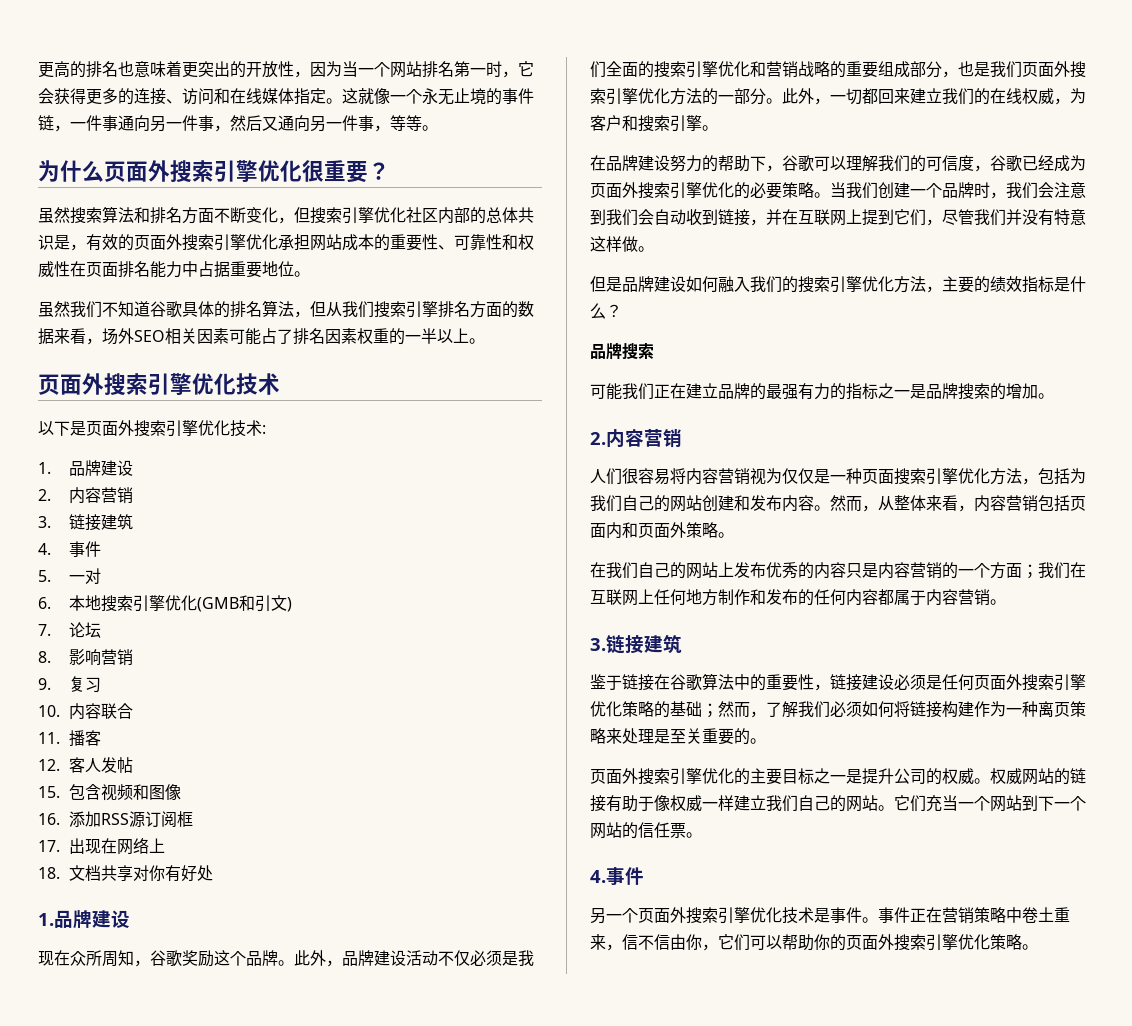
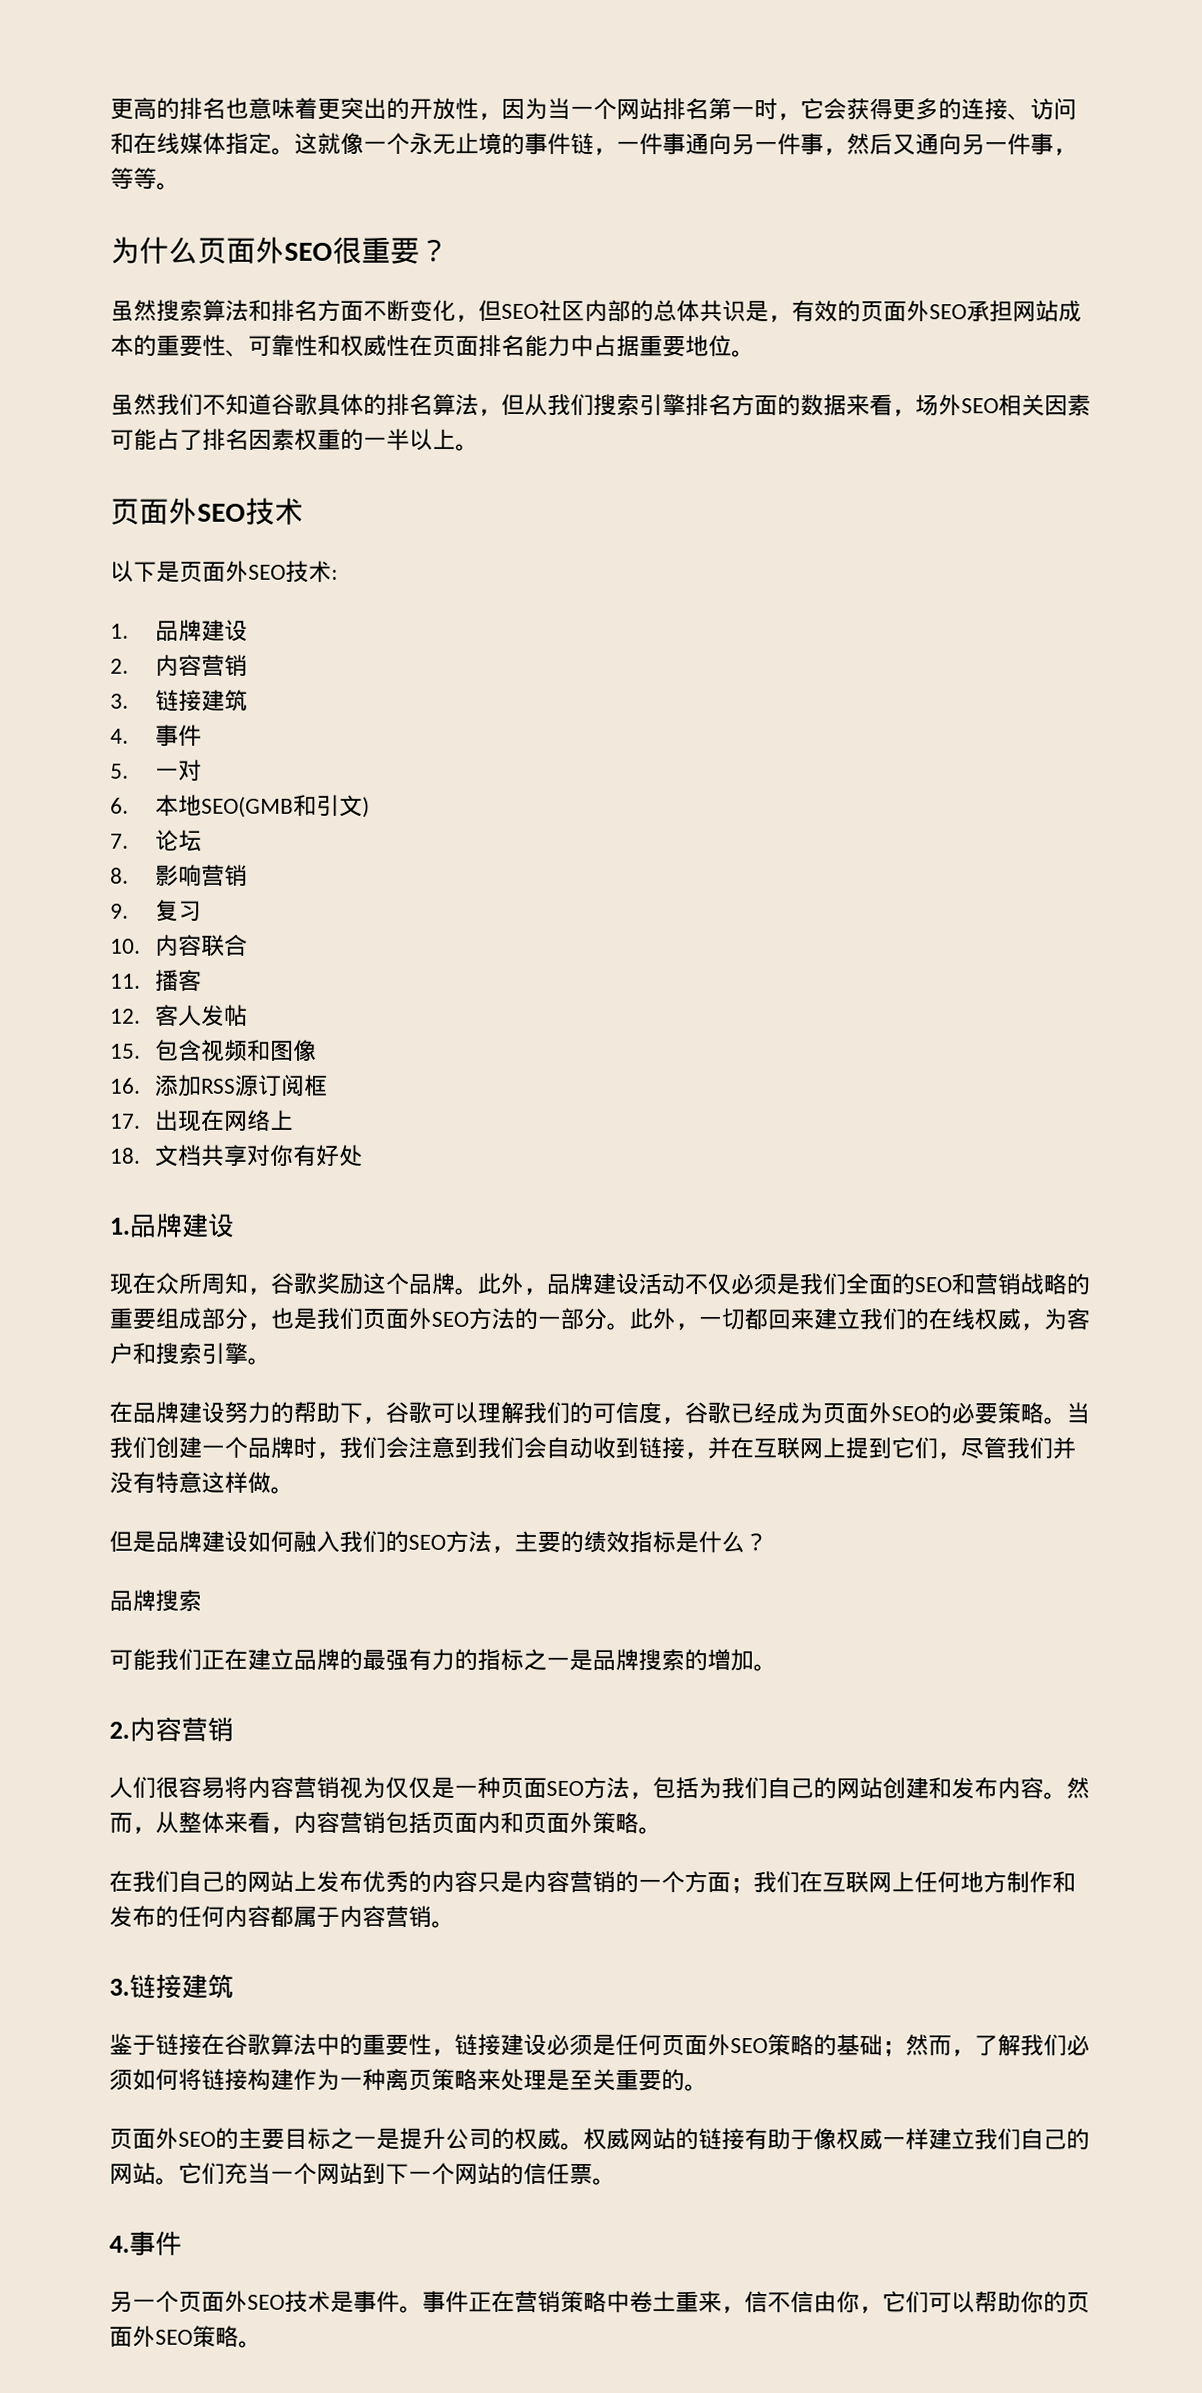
- 为什么页面外搜索引擎优化很重要？
+ 为什么页面外SEO很重要？
- 虽然搜索算法和排名方面不断变化，但搜索引擎优化社区内部的总体共识是，有效的页面外搜索引擎优化承担网站成本的重要性、可靠性和权威性在页面排名能力中占据重要地位。
+ 虽然搜索算法和排名方面不断变化，但SEO社区内部的总体共识是，有效的页面外SEO承担网站成本的重要性、可靠性和权威性在页面排名能力中占据重要地位。
  虽然我们不知道谷歌具体的排名算法，但从我们搜索引擎排名方面的数据来看，场外SEO相关因素可能占了排名因素权重的一半以上。
- 页面外搜索引擎优化技术
+ 页面外SEO技术
- 以下是页面外搜索引擎优化技术:
+ 以下是页面外SEO技术:
- 6.本地搜索引擎优化(GMB和引文)
+ 6.本地SEO(GMB和引文)
- 此外，品牌建设活动不仅必须是我们全面的搜索引擎优化和营销战略的重要组成部分，也是我们页面外搜索引擎优化方法的一部分。
+ 此外，品牌建设活动不仅必须是我们全面的SEO和营销战略的重要组成部分，也是我们页面外SEO方法的一部分。
- 在品牌建设努力的帮助下，谷歌可以理解我们的可信度，谷歌已经成为页面外搜索引擎优化的必要策略。
+ 在品牌建设努力的帮助下，谷歌可以理解我们的可信度，谷歌已经成为页面外SEO的必要策略。
- 但是品牌建设如何融入我们的搜索引擎优化方法，主要的绩效指标是什么？
+ 但是品牌建设如何融入我们的SEO方法，主要的绩效指标是什么？
- 人们很容易将内容营销视为仅仅是一种页面搜索引擎优化方法，包括为我们自己的网站创建和发布内容。
+ 人们很容易将内容营销视为仅仅是一种页面SEO方法，包括为我们自己的网站创建和发布内容。
- 鉴于链接在谷歌算法中的重要性，链接建设必须是任何页面外搜索引擎优化策略的基础；然而，了解我们必须如何将链接构建作为一种离页策略来处理是至关重要的。
+ 鉴于链接在谷歌算法中的重要性，链接建设必须是任何页面外SEO策略的基础；然而，了解我们必须如何将链接构建作为一种离页策略来处理是至关重要的。
- 页面外搜索引擎优化的主要目标之一是提升公司的权威。
+ 页面外SEO的主要目标之一是提升公司的权威。
- 另一个页面外搜索引擎优化技术是事件。
+ 另一个页面外SEO技术是事件。
- 事件正在营销策略中卷土重来，信不信由你，它们可以帮助你的页面外搜索引擎优化策略。
+ 事件正在营销策略中卷土重来，信不信由你，它们可以帮助你的页面外SEO策略。

